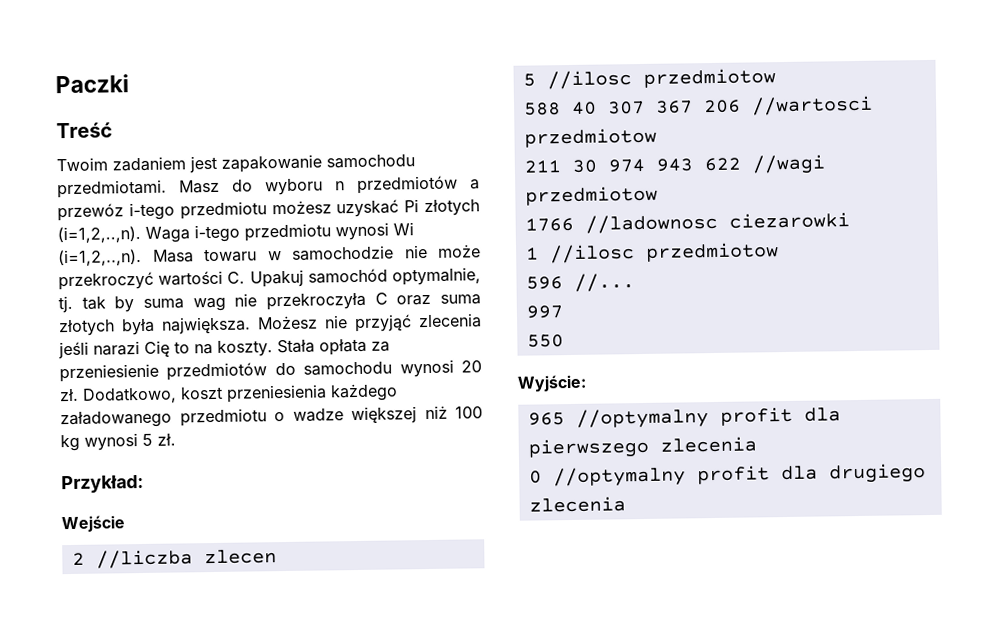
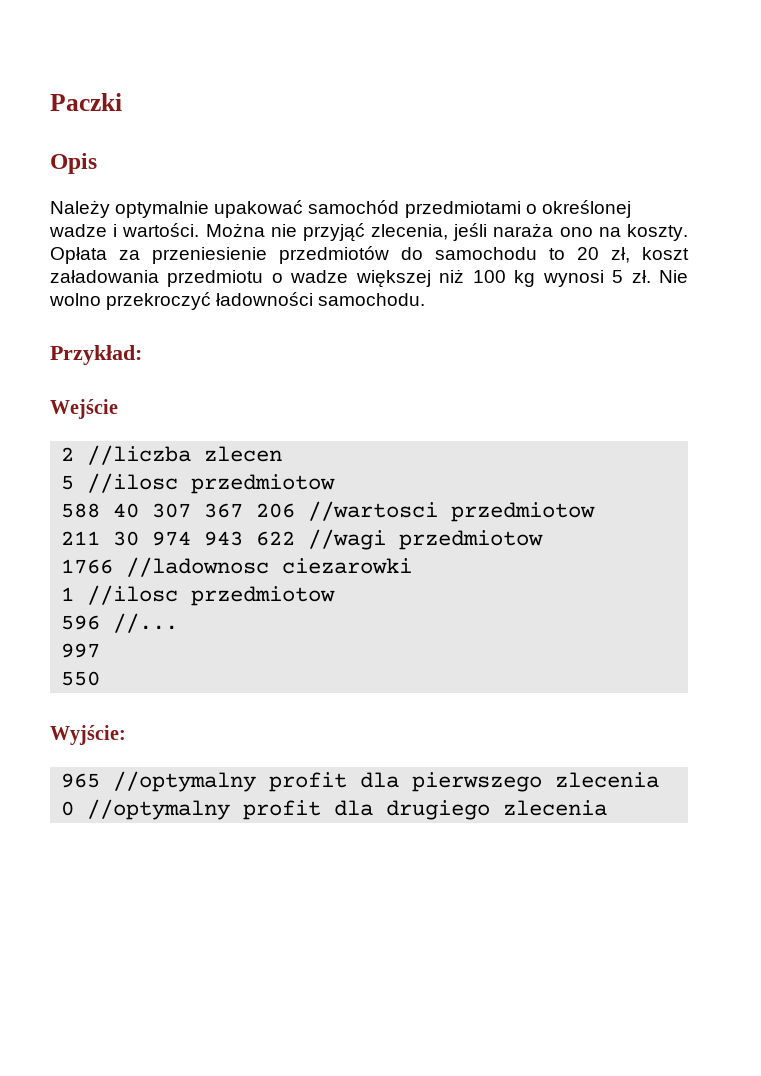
- Treść
- Twoim zadaniem jest zapakowanie samochodu przedmiotami. Masz do wyboru n przedmiotów a przewóz i-tego przedmiotu możesz uzyskać Pi złotych (i=1,2,..,n). Waga i-tego przedmiotu wynosi Wi (i=1,2,..,n). Masa towaru w samochodzie nie może przekroczyć wartości C. Upakuj samochód optymalnie, tj. tak by suma wag nie przekroczyła C oraz suma złotych była największa. Możesz nie przyjąć zlecenia jeśli narazi Cię to na koszty. Stała opłata za przeniesienie przedmiotów do samochodu wynosi 20 zł. Dodatkowo, koszt przeniesienia każdego załadowanego przedmiotu o wadze większej niż 100 kg wynosi 5 zł.
+ Opis
+ Należy optymalnie upakować samochód przedmiotami o określonej wadze i wartości. Można nie przyjąć zlecenia, jeśli naraża ono na koszty. Opłata za przeniesienie przedmiotów do samochodu to 20 zł, koszt załadowania przedmiotu o wadze większej niż 100 kg wynosi 5 zł. Nie wolno przekroczyć ładowności samochodu.

